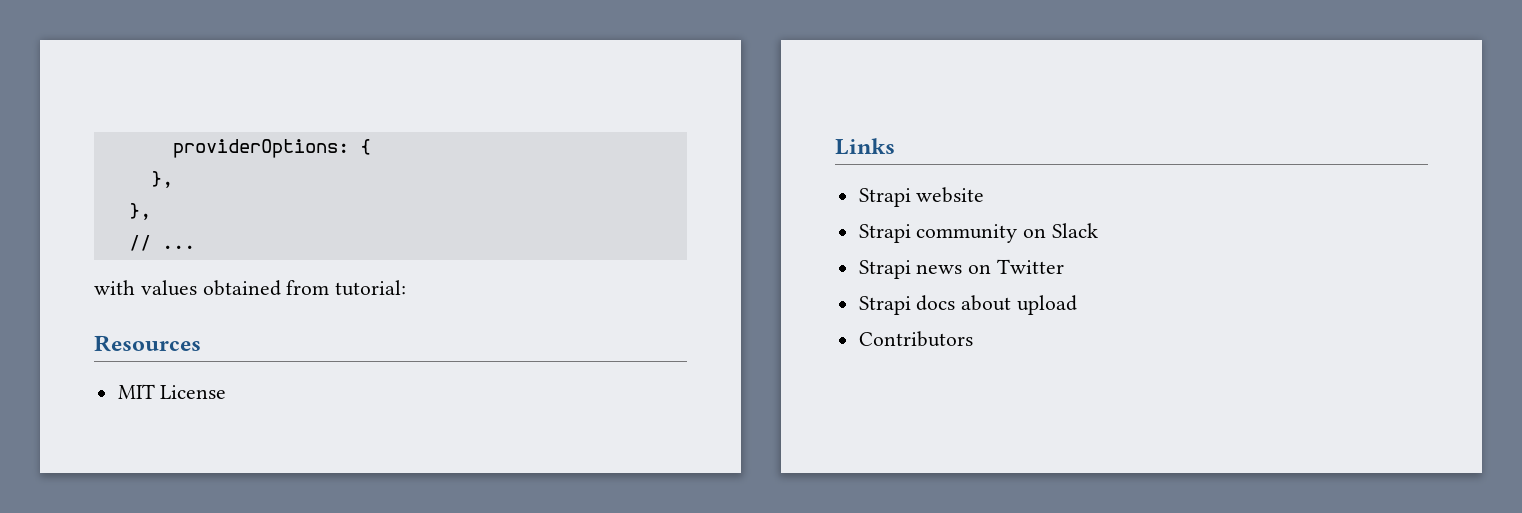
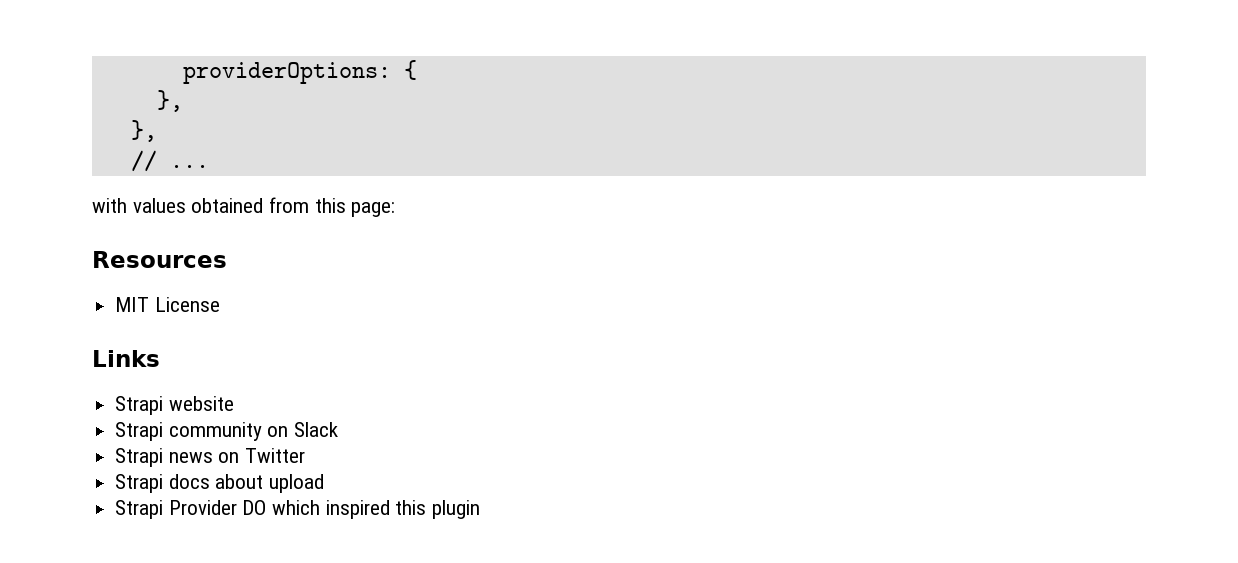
- with values obtained from tutorial:
+ with values obtained from this page:
- Contributors
+ Strapi Provider DO which inspired this plugin

